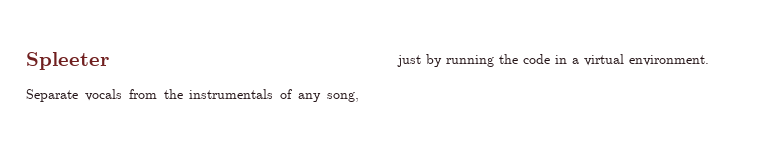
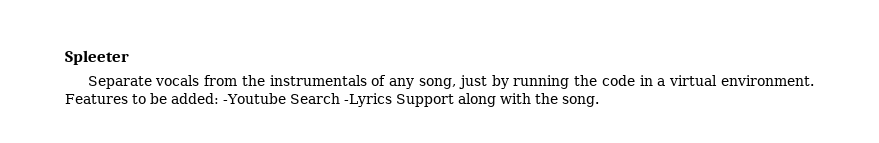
+ Features to be added: -Youtube Search -Lyrics Support along with the song.

